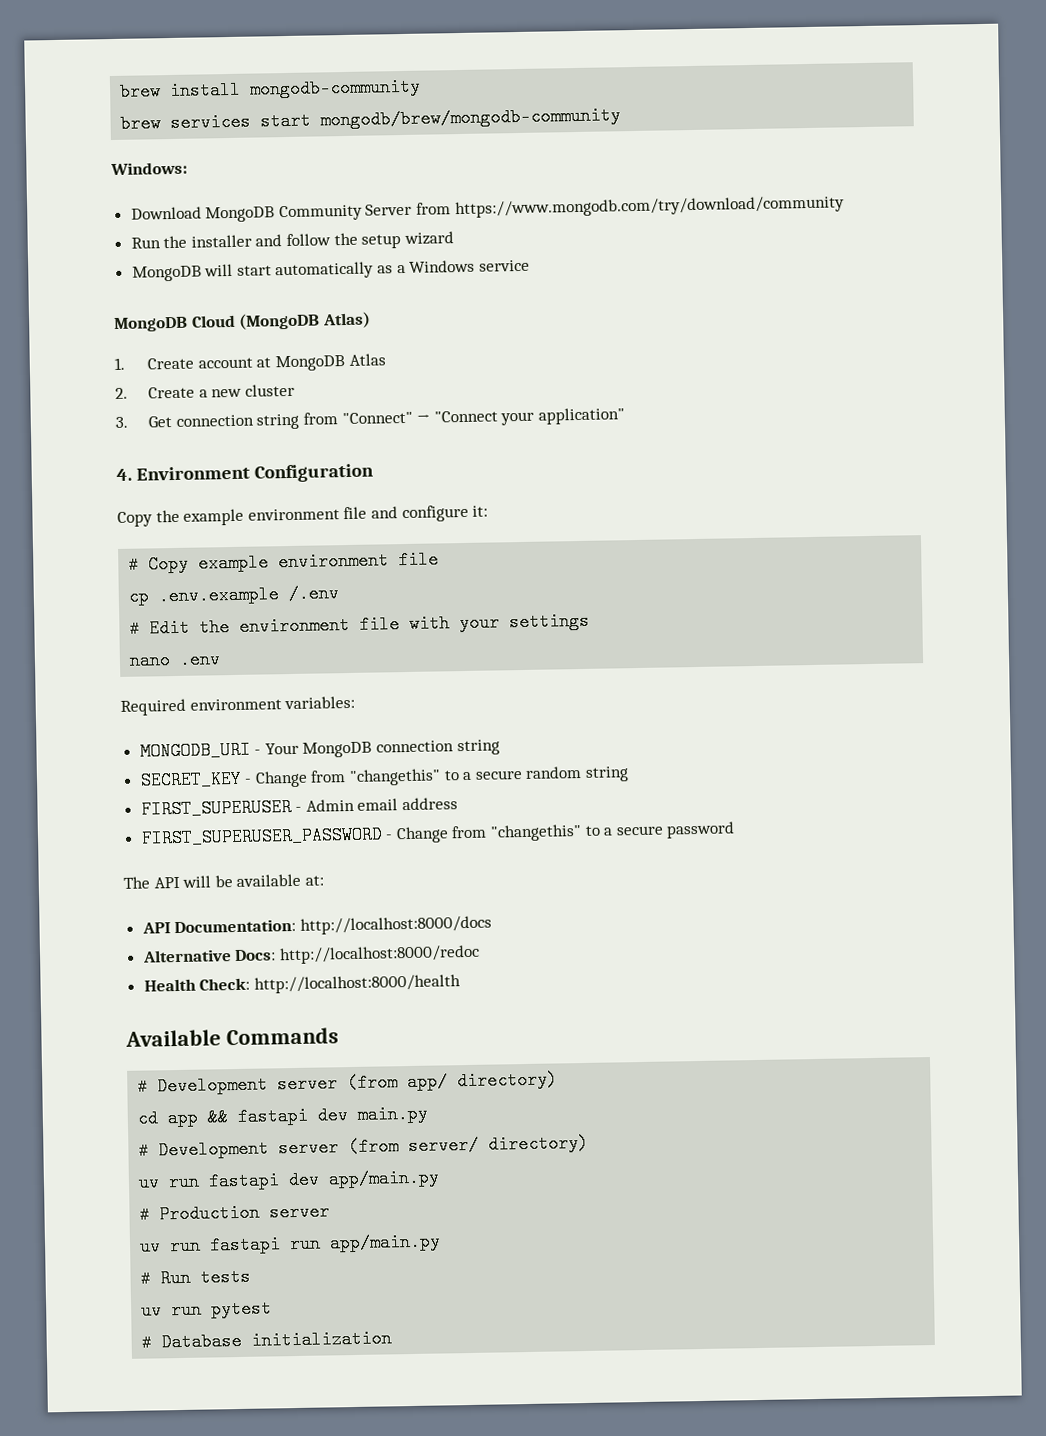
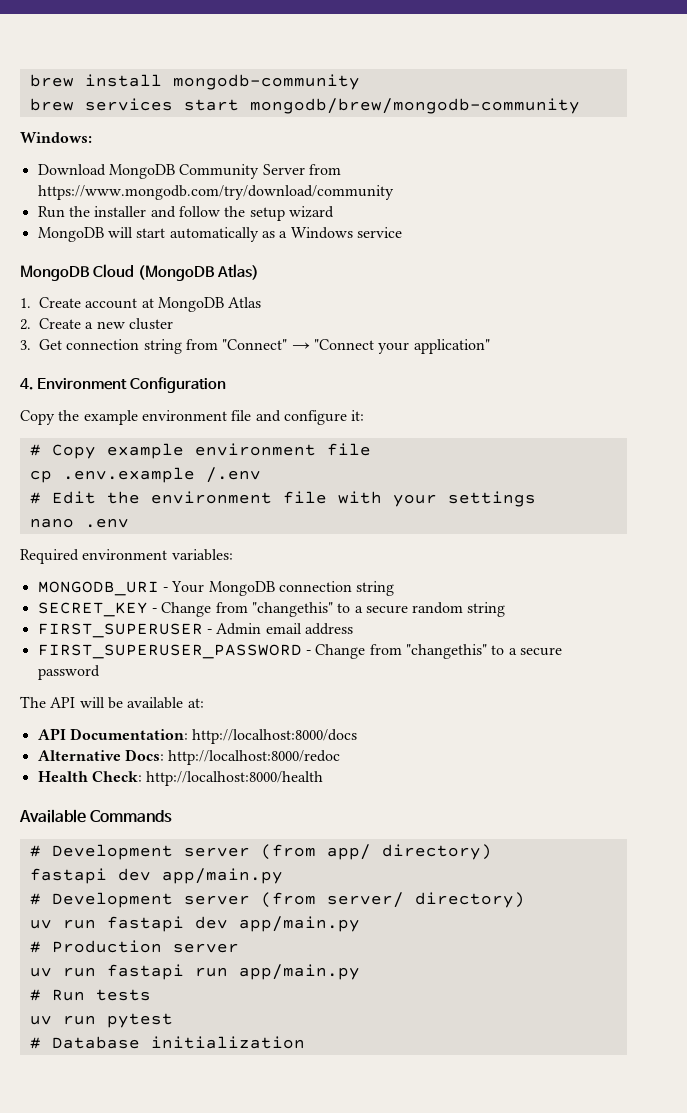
  # Development server (from app/ directory)
- cd app && fastapi dev main.py
+ fastapi dev app/main.py

